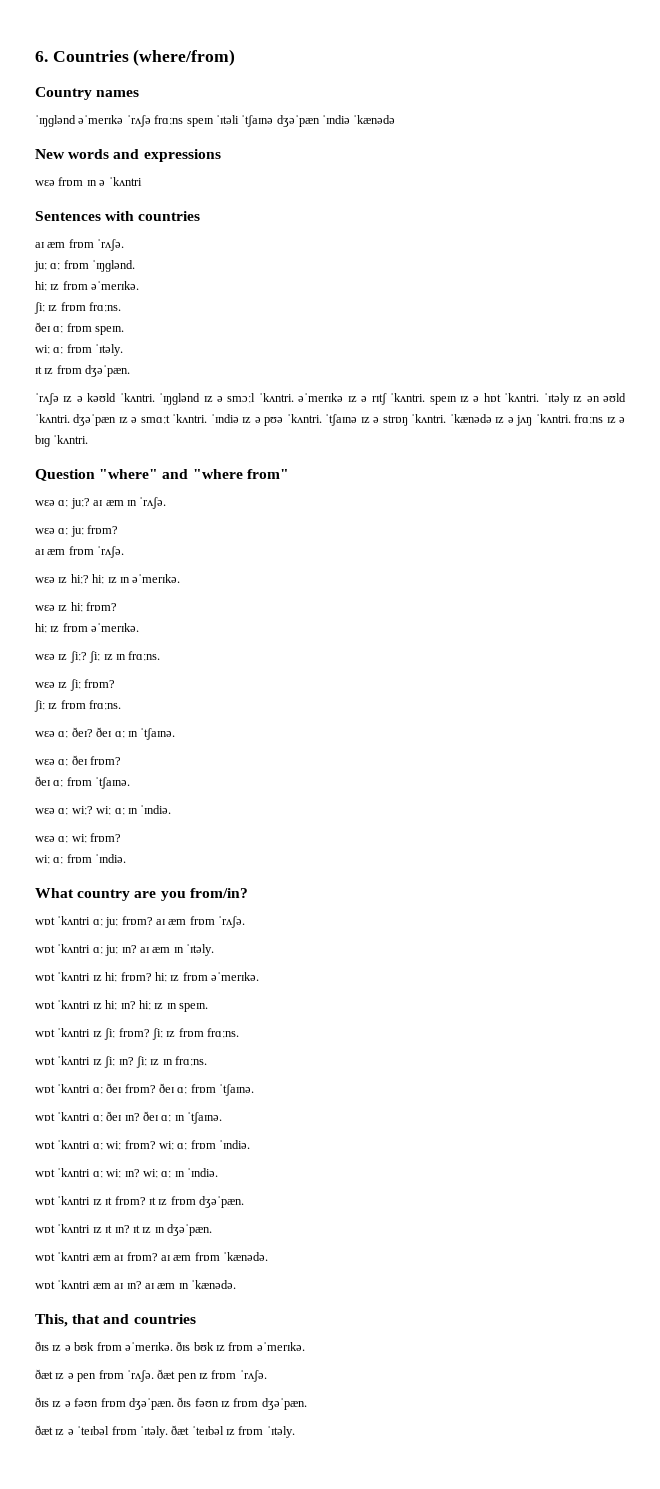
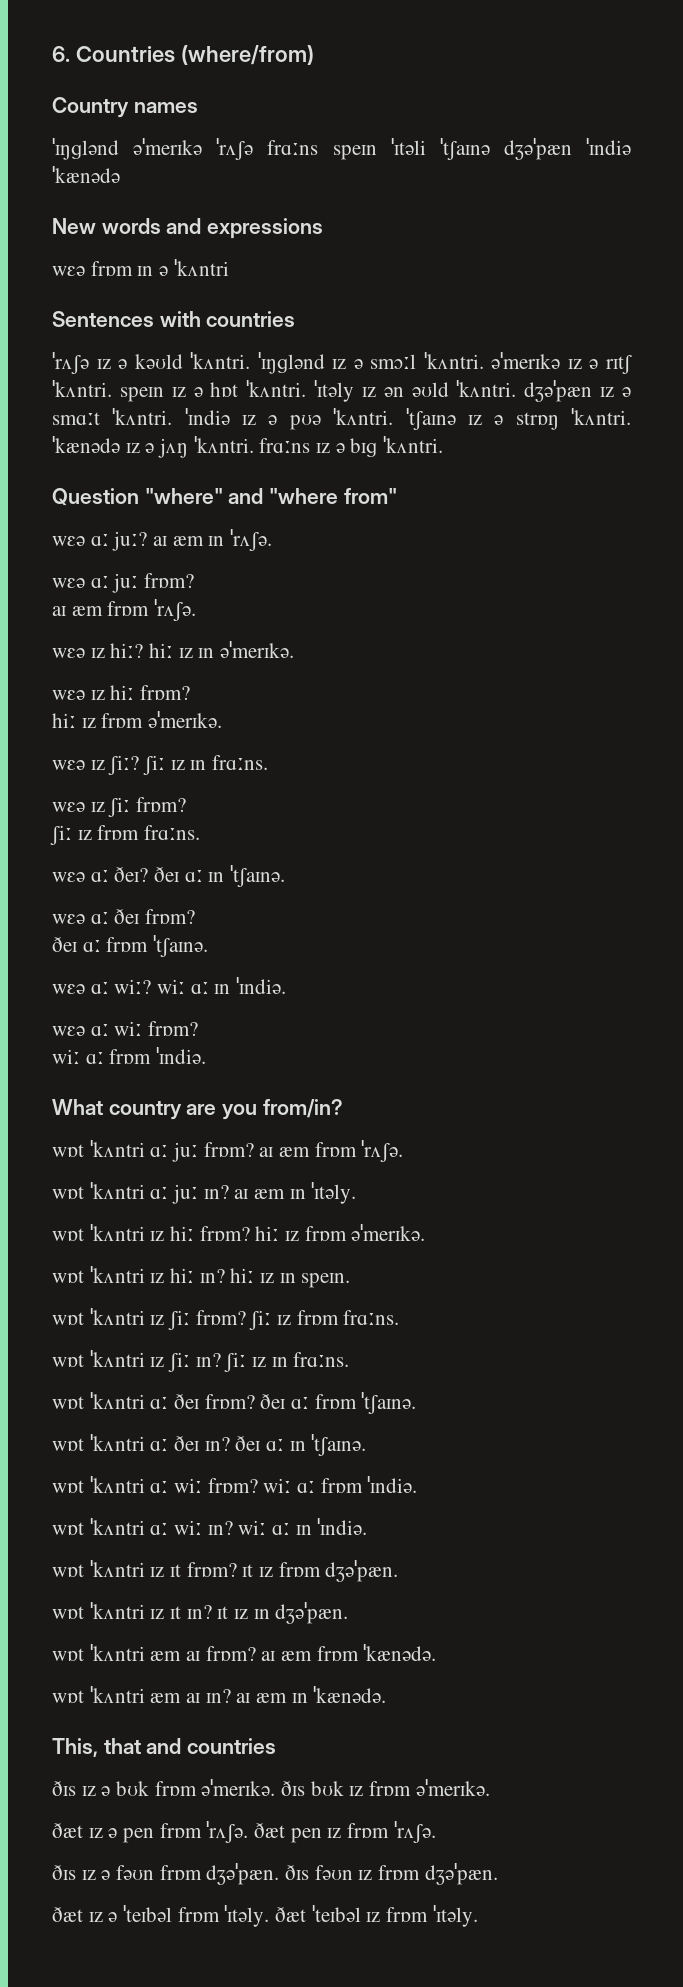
  Sentences with countries
- aɪ æm frɒm ˈrʌʃə.
- juː ɑː frɒm ˈɪŋɡlənd.
- hiː ɪz frɒm əˈmerɪkə.
- ʃiː ɪz frɒm frɑːns.
- ðeɪ ɑː frɒm speɪn.
- wiː ɑː frɒm ˈɪtəly.
- ɪt ɪz frɒm dʒəˈpæn.

